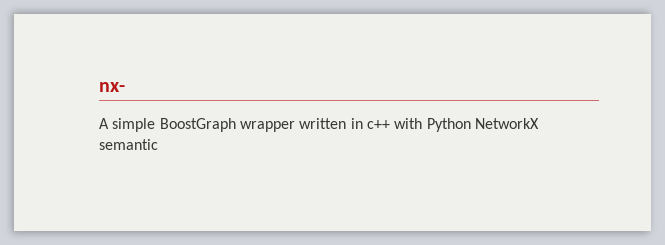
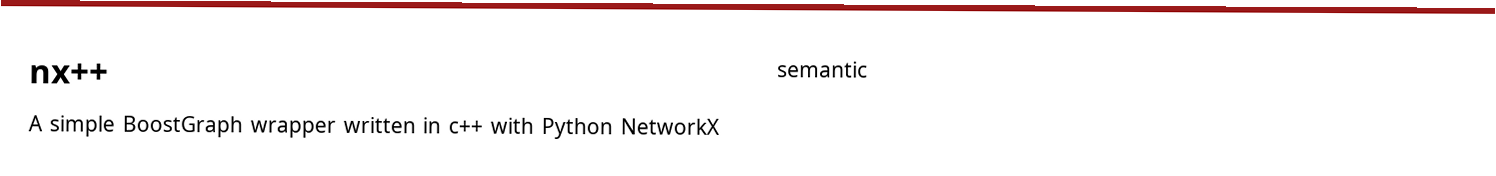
- nx-
+ nx++

